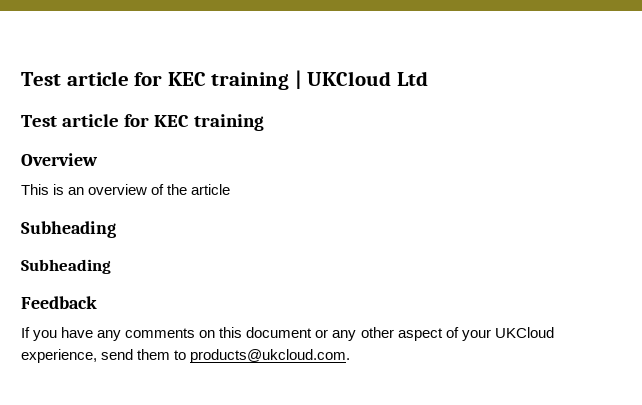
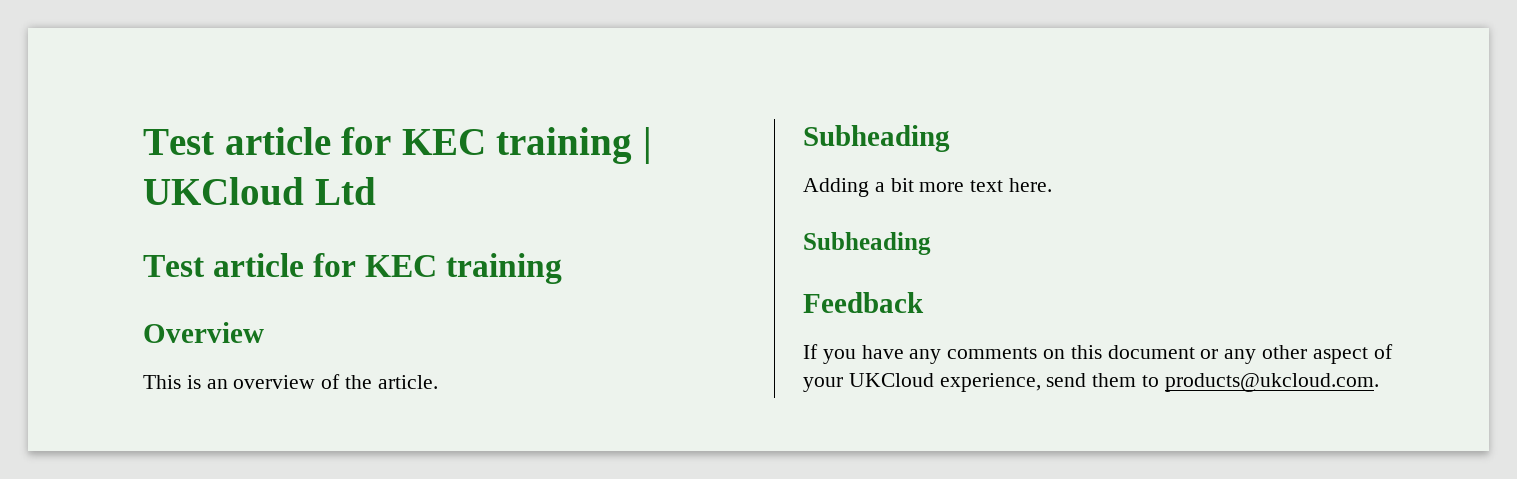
- This is an overview of the article
+ This is an overview of the article.
  Subheading
+ Adding a bit more text here.

